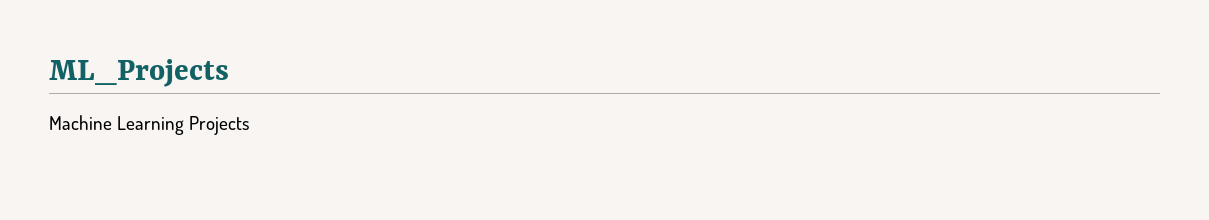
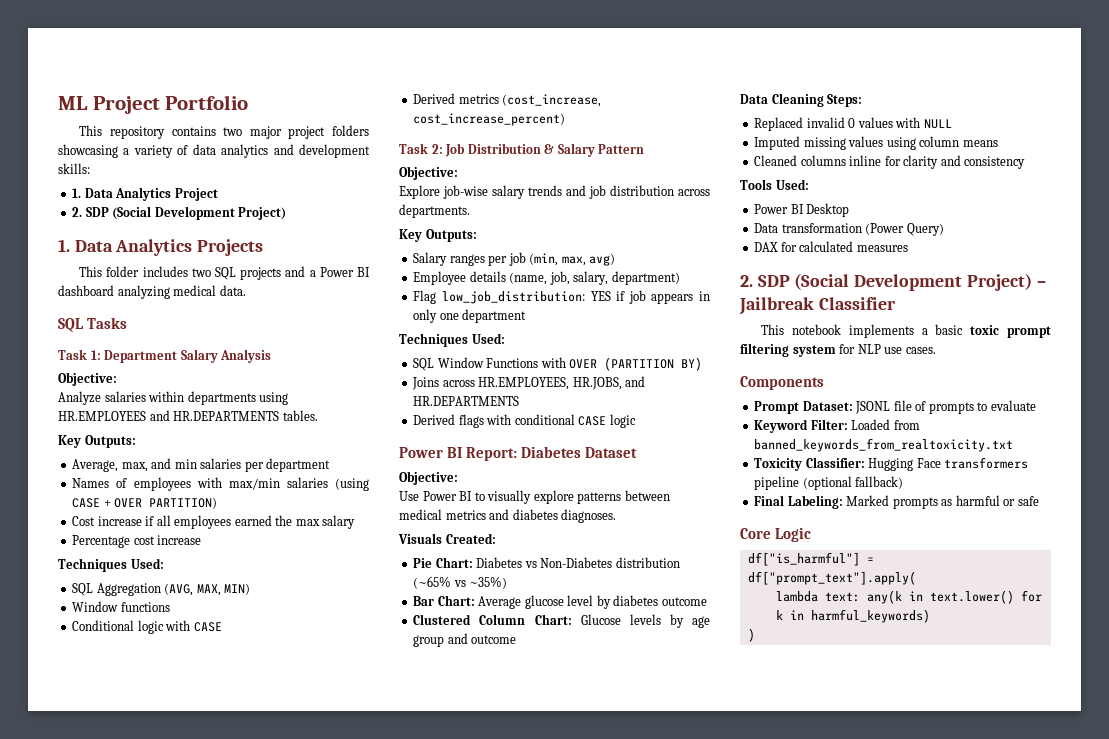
- ML_Projects
- Machine Learning Projects
+ ML Project Portfolio
+ This repository contains two major project folders showcasing a variety of data analytics and development skills:
+ 1. Data Analytics Project
+ 2. SDP (Social Development Project)
+ 1. Data Analytics Projects
+ This folder includes two SQL projects and a Power BI dashboard analyzing medical data.
+ SQL Tasks
+ Task 1: Department Salary Analysis
+ Objective:
+ Analyze salaries within departments using HR.EMPLOYEES and HR.DEPARTMENTS tables.
+ Key Outputs:
+ Average, max, and min salaries per department
+ Names of employees with max/min salaries (using CASE + OVER PARTITION)
+ Cost increase if all employees earned the max salary
+ Percentage cost increase
+ Techniques Used:
+ SQL Aggregation (AVG, MAX, MIN)
+ Window functions
+ Conditional logic with CASE
+ Derived metrics (cost_increase, cost_increase_percent)
+ Task 2: Job Distribution & Salary Pattern
+ Objective:
+ Explore job-wise salary trends and job distribution across departments.
+ Key Outputs:
+ Salary ranges per job (min, max, avg)
+ Employee details (name, job, salary, department)
+ Flag low_job_distribution: YES if job appears in only one department
+ Techniques Used:
+ SQL Window Functions with OVER (PARTITION BY)
+ Joins across HR.EMPLOYEES, HR.JOBS, and HR.DEPARTMENTS
+ Derived flags with conditional CASE logic
+ Power BI Report: Diabetes Dataset
+ Objective:
+ Use Power BI to visually explore patterns between medical metrics and diabetes diagnoses.
+ Visuals Created:
+ Pie Chart: Diabetes vs Non-Diabetes distribution (~65% vs ~35%)
+ Bar Chart: Average glucose level by diabetes outcome
+ Clustered Column Chart: Glucose levels by age group and outcome
+ Data Cleaning Steps:
+ Replaced invalid 0 values with NULL
+ Imputed missing values using column means
+ Cleaned columns inline for clarity and consistency
+ Tools Used:
+ Power BI Desktop
+ Data transformation (Power Query)
+ DAX for calculated measures
+ 2. SDP (Social Development Project) – Jailbreak Classifier
+ This notebook implements a basic toxic prompt filtering system for NLP use cases.
+ Components
+ Prompt Dataset: JSONL file of prompts to evaluate
+ Keyword Filter: Loaded from banned_keywords_from_realtoxicity.txt
+ Toxicity Classifier: Hugging Face transformers pipeline (optional fallback)
+ Final Labeling: Marked prompts as harmful or safe
+ Core Logic
+ df["is_harmful"] = df["prompt_text"].apply(
+ lambda text: any(k in text.lower() for k in harmful_keywords)
+ )

